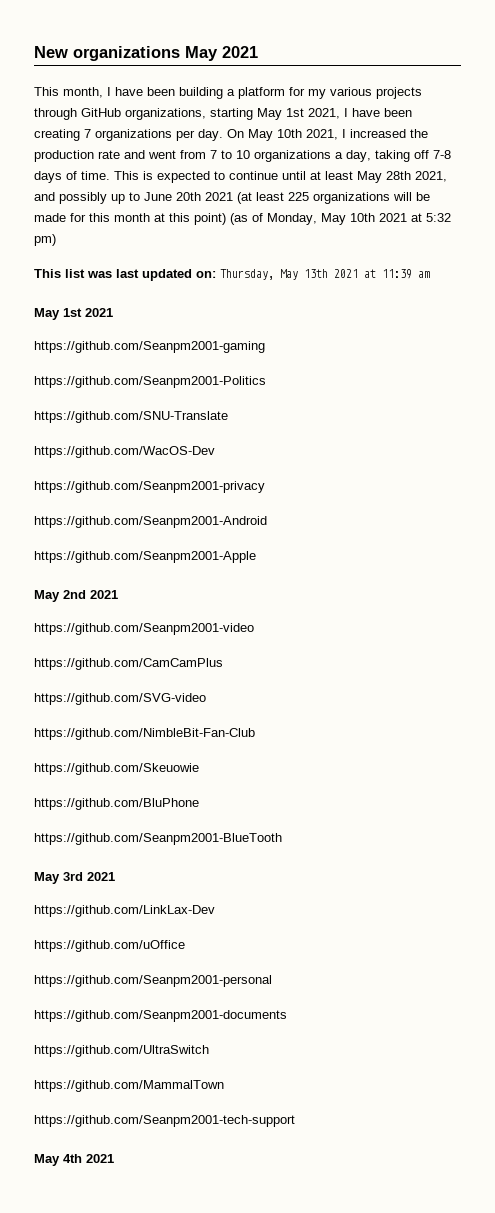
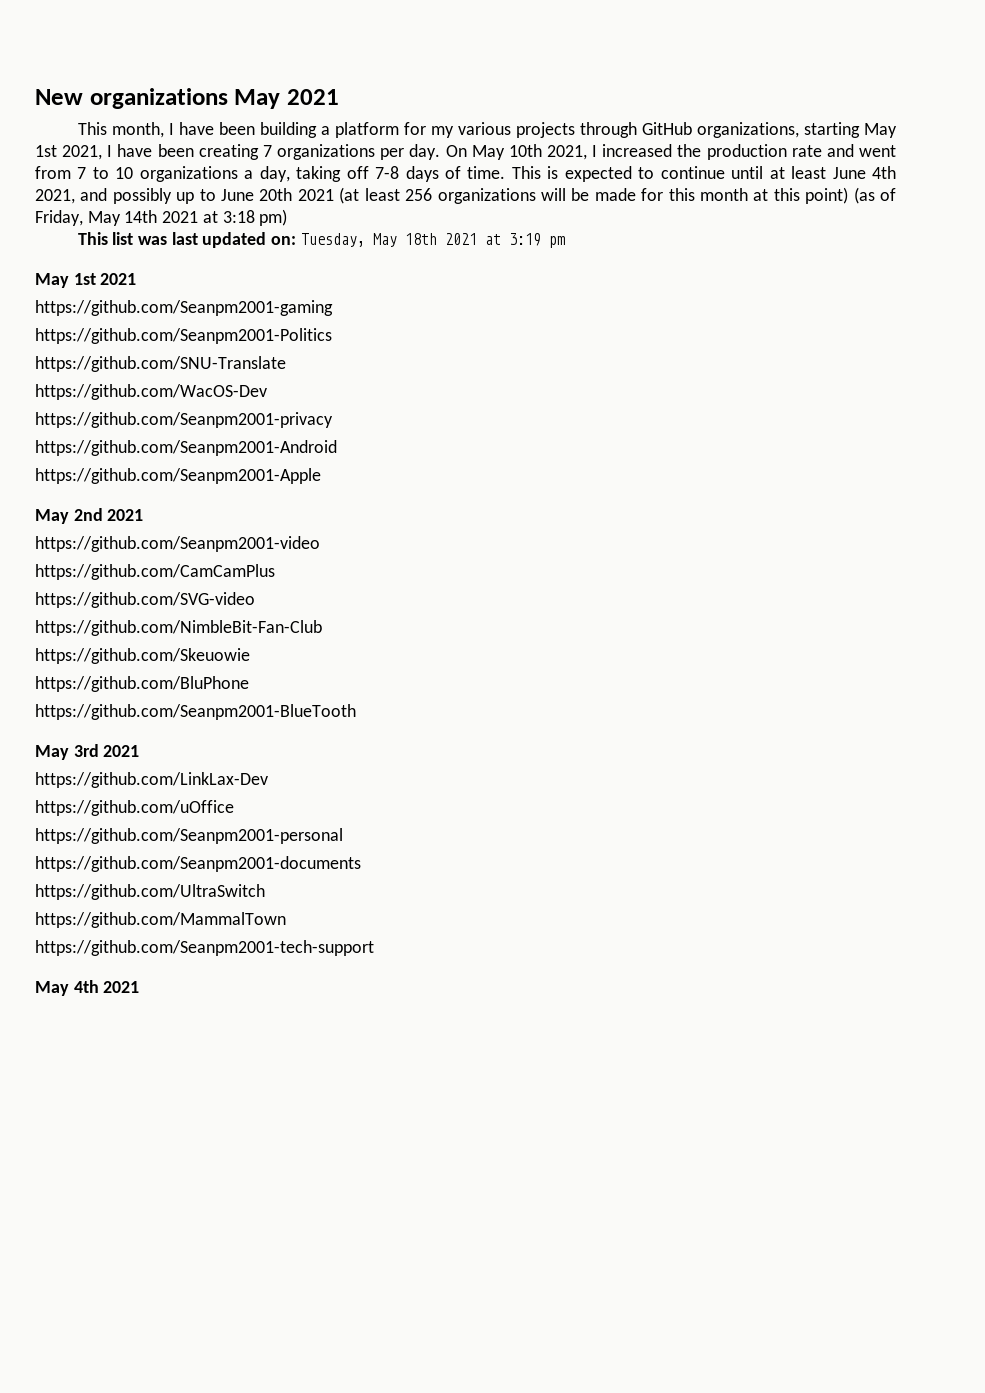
- This is expected to continue until at least May 28th 2021, and possibly up to June 20th 2021 (at least 225 organizations will be made for this month at this point) (as of Monday, May 10th 2021 at 5:32 pm)
+ This is expected to continue until at least June 4th 2021, and possibly up to June 20th 2021 (at least 256 organizations will be made for this month at this point) (as of Friday, May 14th 2021 at 3:18 pm)
- This list was last updated on: Thursday, May 13th 2021 at 11:39 am
+ This list was last updated on: Tuesday, May 18th 2021 at 3:19 pm

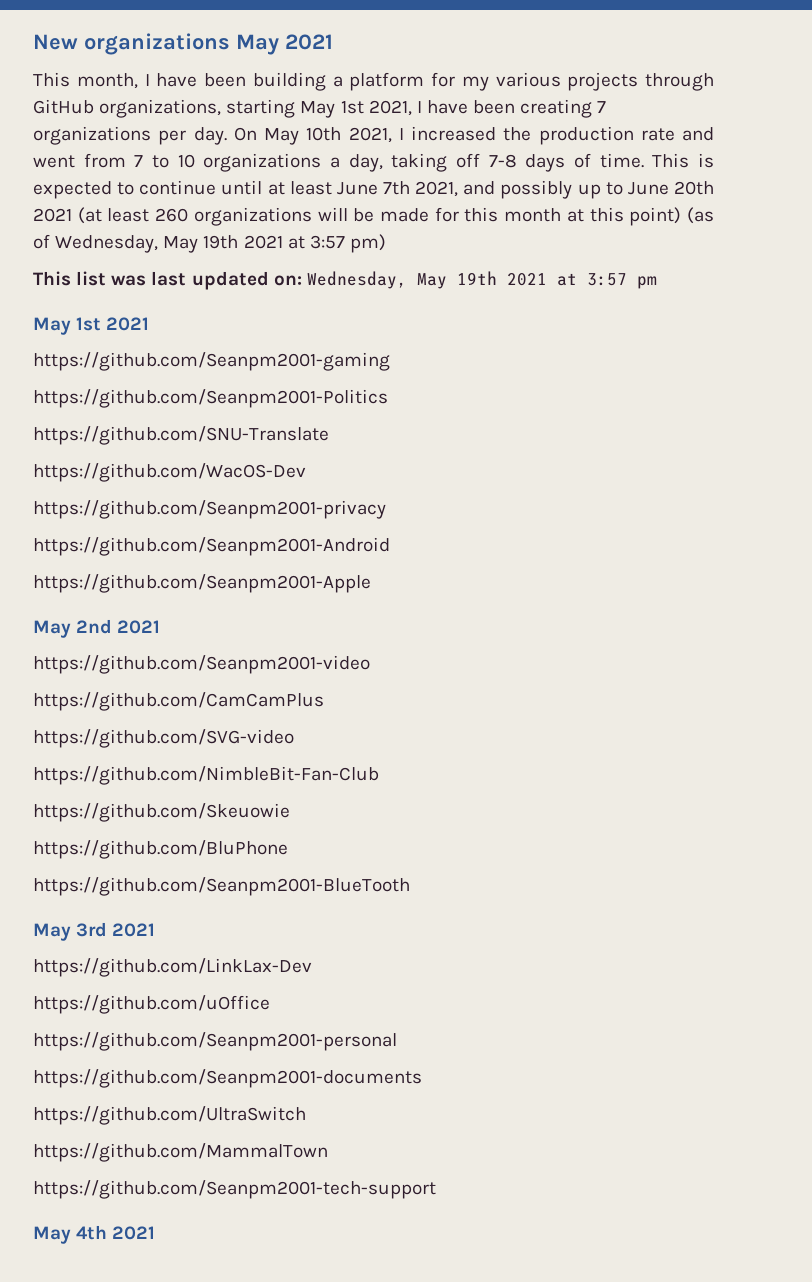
- This is expected to continue until at least June 4th 2021, and possibly up to June 20th 2021 (at least 256 organizations will be made for this month at this point) (as of Friday, May 14th 2021 at 3:18 pm)
+ This is expected to continue until at least June 7th 2021, and possibly up to June 20th 2021 (at least 260 organizations will be made for this month at this point) (as of Wednesday, May 19th 2021 at 3:57 pm)
- This list was last updated on: Tuesday, May 18th 2021 at 3:19 pm
+ This list was last updated on: Wednesday, May 19th 2021 at 3:57 pm

